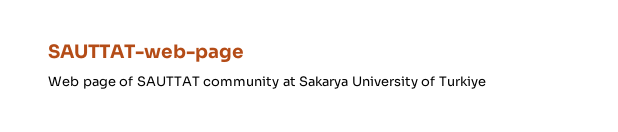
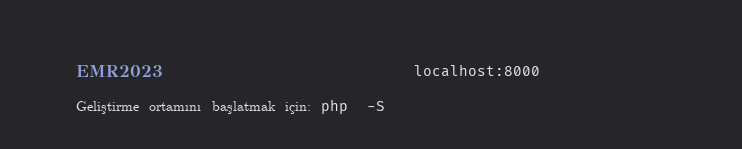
- SAUTTAT-web-page
- Web page of SAUTTAT community at Sakarya University of Turkiye
+ EMR2023
+ Geliştirme ortamını başlatmak için: php -S localhost:8000

